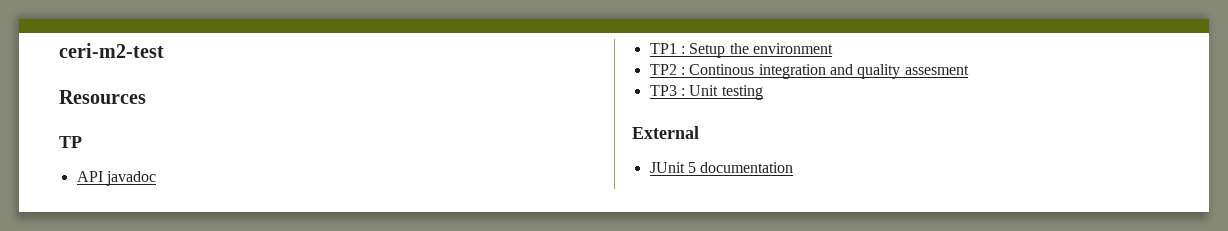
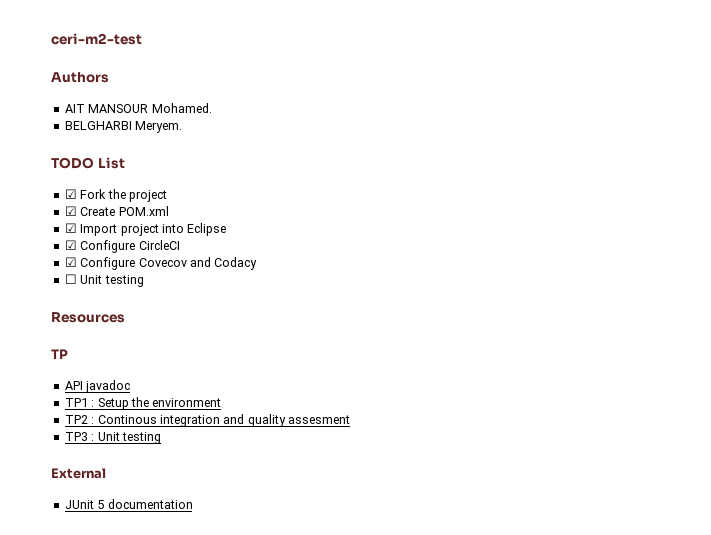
+ Authors
+ AIT MANSOUR Mohamed.
+ BELGHARBI Meryem.
+ TODO List
+ ☑ Fork the project
+ ☑ Create POM.xml
+ ☑ Import project into Eclipse
+ ☑ Configure CircleCI
+ ☑ Configure Covecov and Codacy
+ ☐ Unit testing

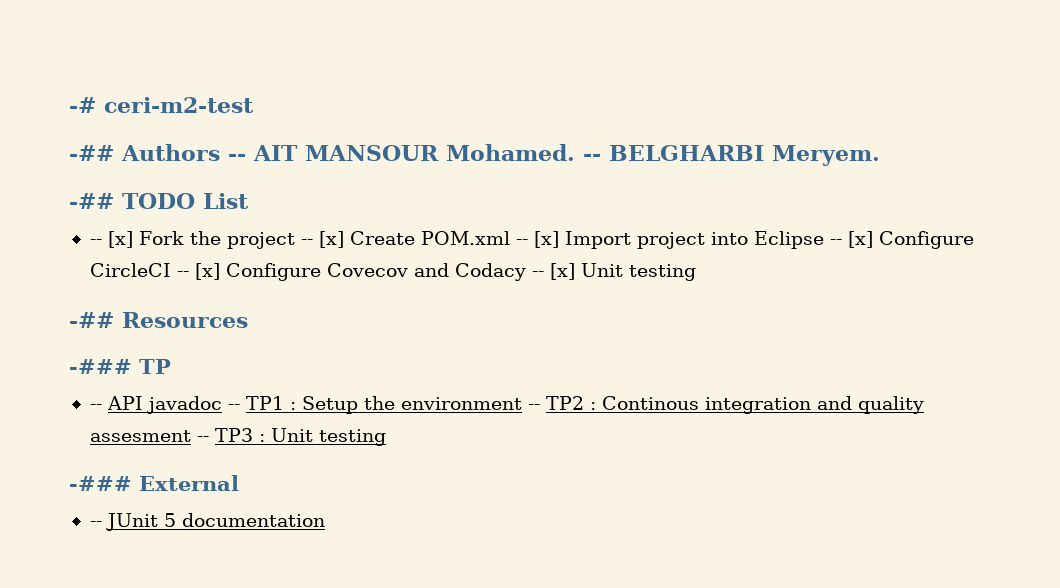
- ceri-m2-test
+ -# ceri-m2-test
- Authors
- AIT MANSOUR Mohamed.
- BELGHARBI Meryem.
+ -## Authors -- AIT MANSOUR Mohamed. -- BELGHARBI Meryem.
- TODO List
+ -## TODO List
- ☑ Fork the project
- ☑ Create POM.xml
- ☑ Import project into Eclipse
- ☑ Configure CircleCI
- ☑ Configure Covecov and Codacy
- ☐ Unit testing
- Resources
+ -- [x] Fork the project -- [x] Create POM.xml -- [x] Import project into Eclipse -- [x] Configure CircleCI -- [x] Configure Covecov and Codacy -- [x] Unit testing
+ -## Resources
- TP
+ -### TP
- API javadoc
- TP1 : Setup the environment
- TP2 : Continous integration and quality assesment
- TP3 : Unit testing
+ -- API javadoc -- TP1 : Setup the environment -- TP2 : Continous integration and quality assesment -- TP3 : Unit testing
- External
+ -### External
- JUnit 5 documentation
+ -- JUnit 5 documentation

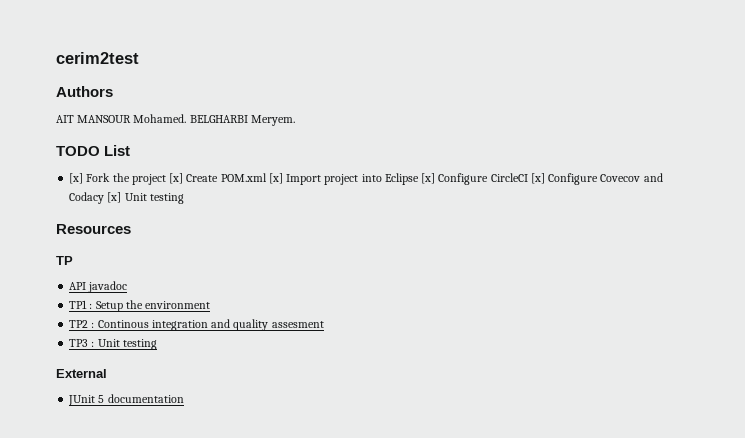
- -# ceri-m2-test
- -## Authors -- AIT MANSOUR Mohamed.
+ cerim2test
+ Authors
+ AIT MANSOUR Mohamed.
- -- BELGHARBI Meryem.
+ BELGHARBI Meryem.
- -## TODO List
+ TODO List
- -- [x] Fork the project -- [x] Create POM.xml -- [x] Import project into Eclipse -- [x] Configure CircleCI -- [x] Configure Covecov and Codacy -- [x] Unit testing
+ [x] Fork the project [x] Create POM.xml [x] Import project into Eclipse [x] Configure CircleCI [x] Configure Covecov and Codacy [x] Unit testing
- -## Resources
+ Resources
- -### TP
+ TP
- -- API javadoc -- TP1 : Setup the environment -- TP2 : Continous integration and quality assesment -- TP3 : Unit testing
+ API javadoc
+ TP1 : Setup the environment
+ TP2 : Continous integration and quality assesment
+ TP3 : Unit testing
- -### External
+ External
- -- JUnit 5 documentation
+ JUnit 5 documentation

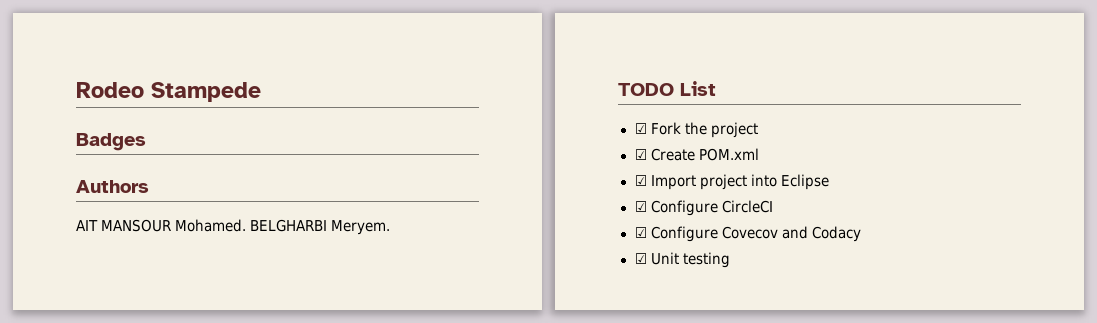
- cerim2test
+ Rodeo Stampede
+ Badges
- [x] Fork the project [x] Create POM.xml [x] Import project into Eclipse [x] Configure CircleCI [x] Configure Covecov and Codacy [x] Unit testing
- Resources
- TP
- API javadoc
- TP1 : Setup the environment
- TP2 : Continous integration and quality assesment
- TP3 : Unit testing
- External
- JUnit 5 documentation
+ ☑ Fork the project
+ ☑ Create POM.xml
+ ☑ Import project into Eclipse
+ ☑ Configure CircleCI
+ ☑ Configure Covecov and Codacy
+ ☑ Unit testing

